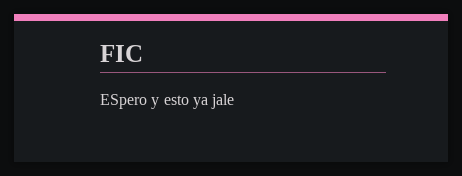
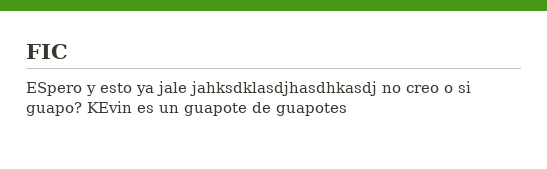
- ESpero y esto ya jale
+ ESpero y esto ya jale jahksdklasdjhasdhkasdj no creo o si guapo? KEvin es un guapote de guapotes

